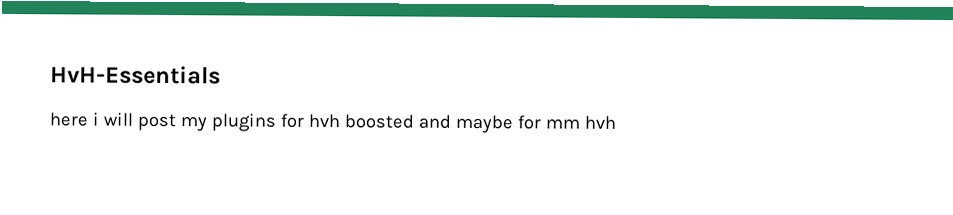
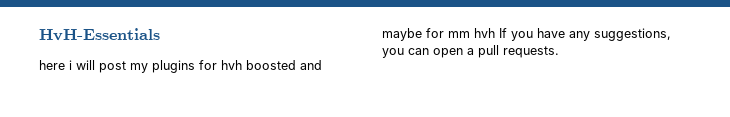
- here i will post my plugins for hvh boosted and maybe for mm hvh
+ here i will post my plugins for hvh boosted and maybe for mm hvh If you have any suggestions, you can open a pull requests.

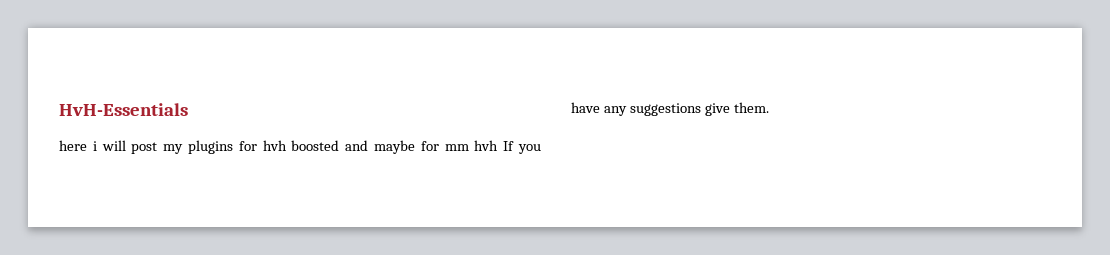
- here i will post my plugins for hvh boosted and maybe for mm hvh If you have any suggestions, you can open a pull requests.
+ here i will post my plugins for hvh boosted and maybe for mm hvh If you have any suggestions give them.

